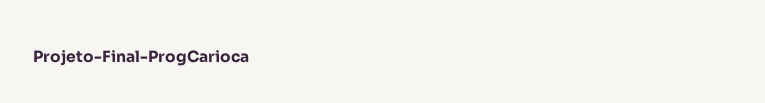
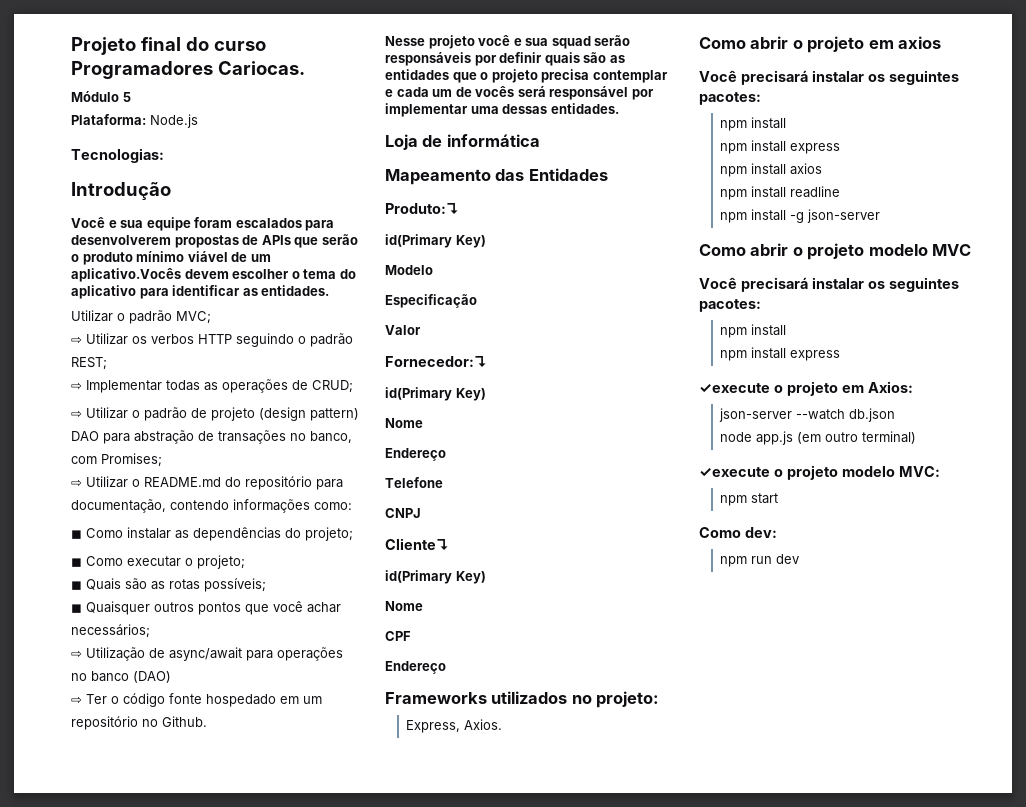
- Projeto-Final-ProgCarioca
+ Projeto final do curso Programadores Cariocas.
+ Módulo 5
+ Plataforma: Node.js
+ Tecnologias:
+ Introdução
+ Você e sua equipe foram escalados para desenvolverem propostas de APIs que serão o produto mínimo viável de um aplicativo.Vocês devem escolher o tema do aplicativo para identificar as entidades.
+ Utilizar o padrão MVC;
+ ⇨ Utilizar os verbos HTTP seguindo o padrão REST;
+ ⇨ Implementar todas as operações de CRUD;
+ ⇨ Utilizar o padrão de projeto (design pattern) DAO para abstração de transações no banco, com Promises;
+ ⇨ Utilizar o README.md do repositório para documentação, contendo informações como:
+ ◼ Como instalar as dependências do projeto;
+ ◼ Como executar o projeto;
+ ◼ Quais são as rotas possíveis;
+ ◼ Quaisquer outros pontos que você achar necessários;
+ ⇨ Utilização de async/await para operações no banco (DAO)
+ ⇨ Ter o código fonte hospedado em um repositório no Github.
+ Nesse projeto você e sua squad serão responsáveis por definir quais são as entidades que o projeto precisa contemplar e cada um de vocês será responsável por implementar uma dessas entidades.
+ Loja de informática
+ Mapeamento das Entidades
+ Produto:↴
+ id(Primary Key)
+ Modelo
+ Especificação
+ Valor
+ Fornecedor:↴
+ id(Primary Key)
+ Nome
+ Endereço
+ Telefone
+ CNPJ
+ Cliente↴
+ id(Primary Key)
+ Nome
+ CPF
+ Endereço
+ Frameworks utilizados no projeto:
+ Express, Axios.
+ Como abrir o projeto em axios
+ Você precisará instalar os seguintes pacotes:
+ npm install
+ npm install express
+ npm install axios
+ npm install readline
+ npm install -g json-server
+ Como abrir o projeto modelo MVC
+ Você precisará instalar os seguintes pacotes:
+ npm install
+ npm install express
+ ✓execute o projeto em Axios:
+ json-server --watch db.json
+ node app.js (em outro terminal)
+ ✓execute o projeto modelo MVC:
+ npm start
+ Como dev:
+ npm run dev

